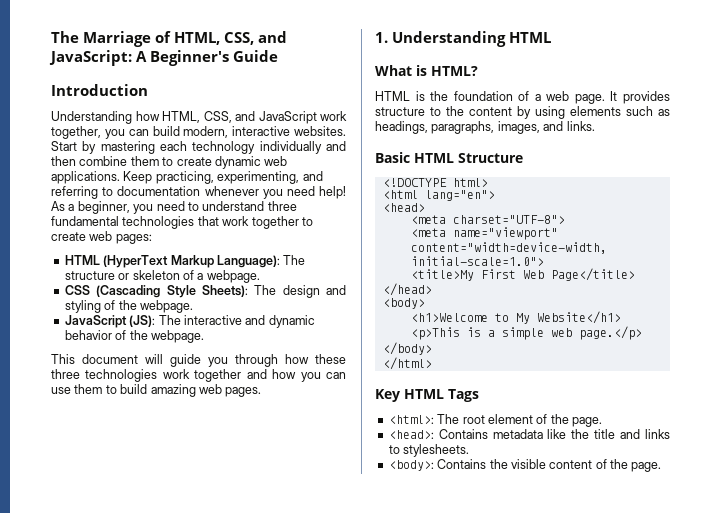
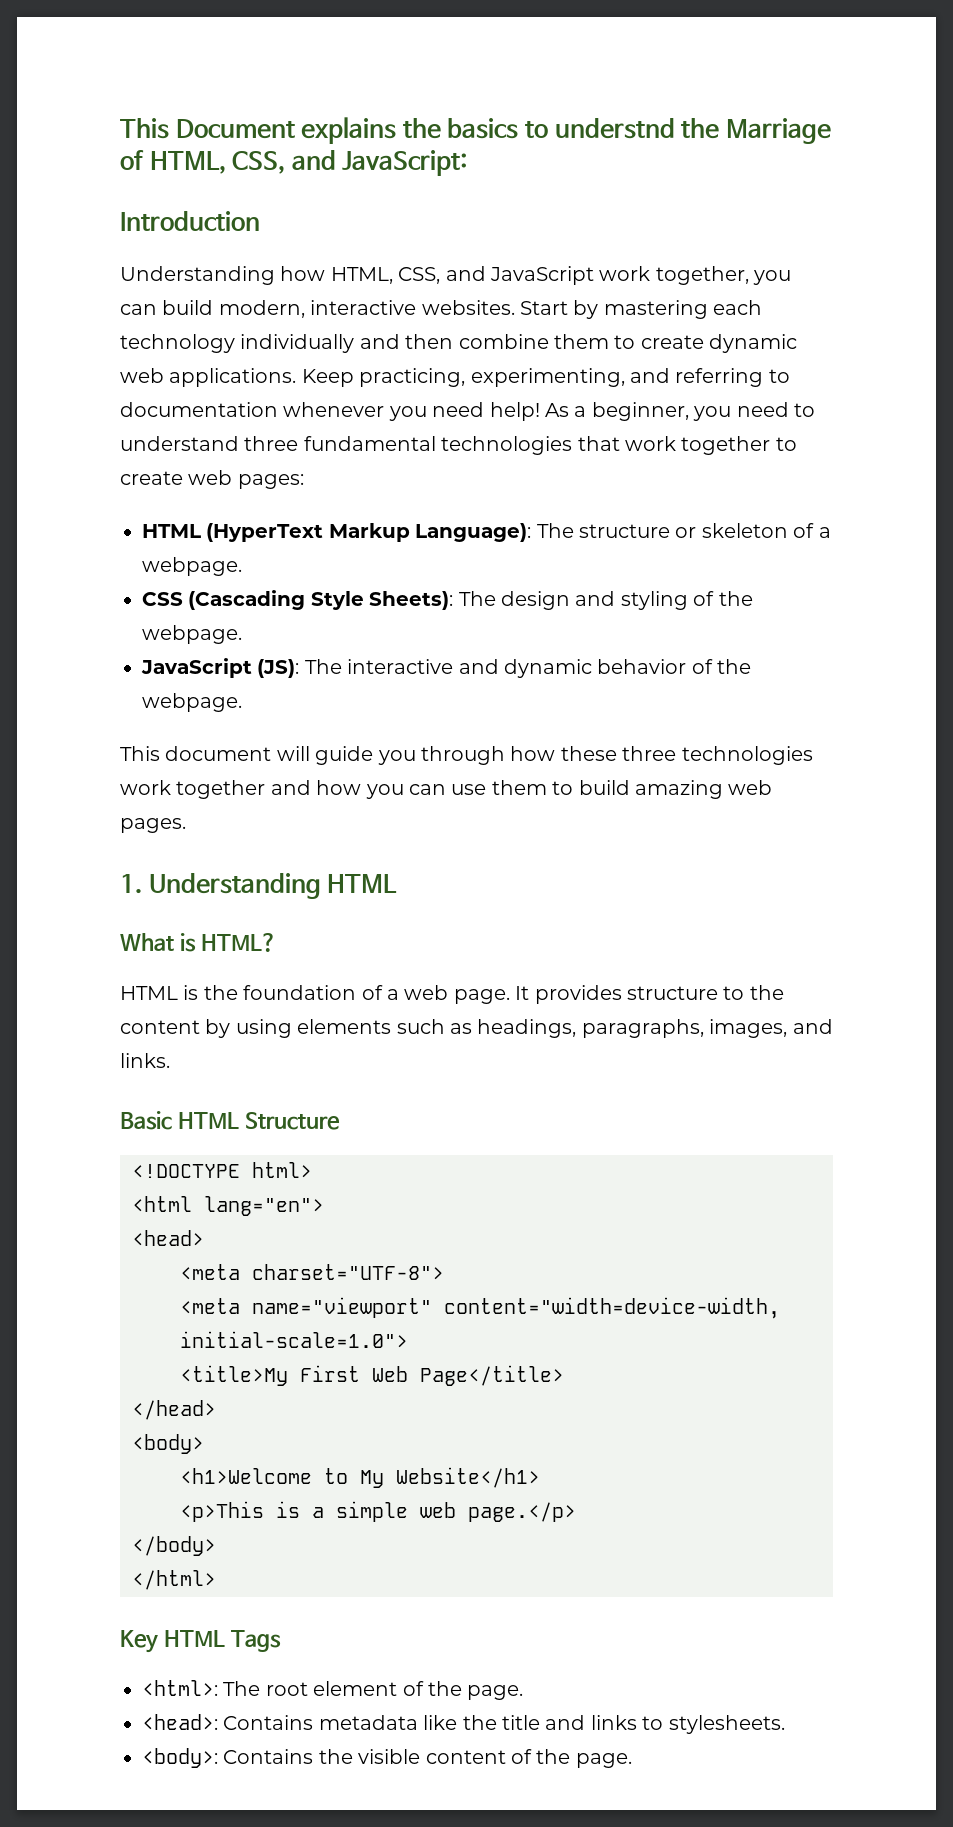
- The Marriage of HTML, CSS, and JavaScript: A Beginner's Guide
+ This Document explains the basics to understnd the Marriage of HTML, CSS, and JavaScript:

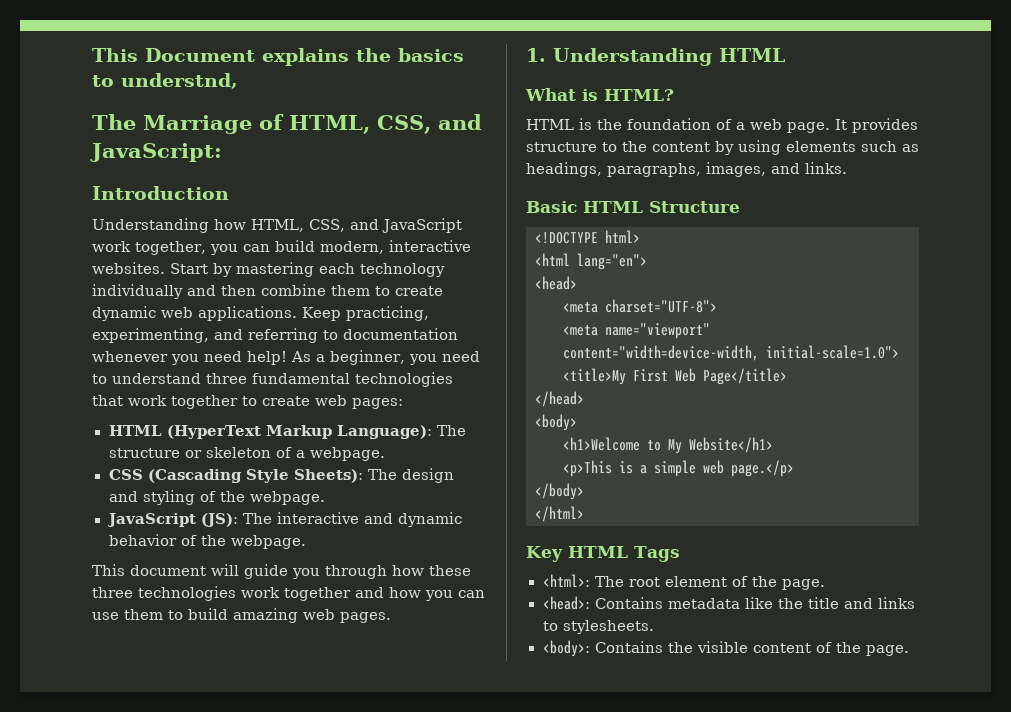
- This Document explains the basics to understnd the Marriage of HTML, CSS, and JavaScript:
+ This Document explains the basics to understnd,
+ The Marriage of HTML, CSS, and JavaScript:

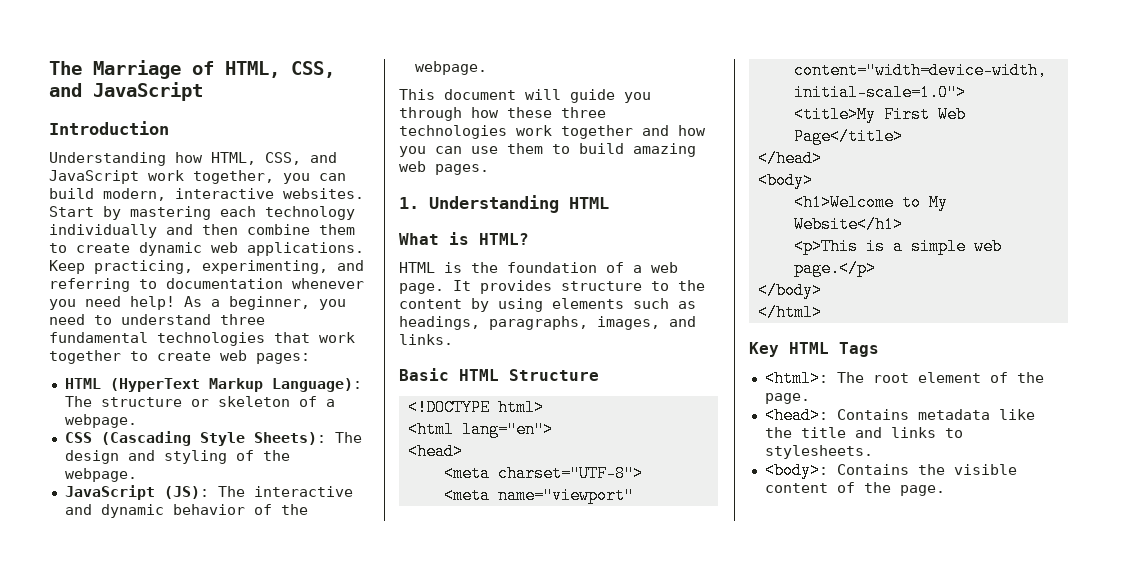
- This Document explains the basics to understnd,
- The Marriage of HTML, CSS, and JavaScript:
+ The Marriage of HTML, CSS, and JavaScript

